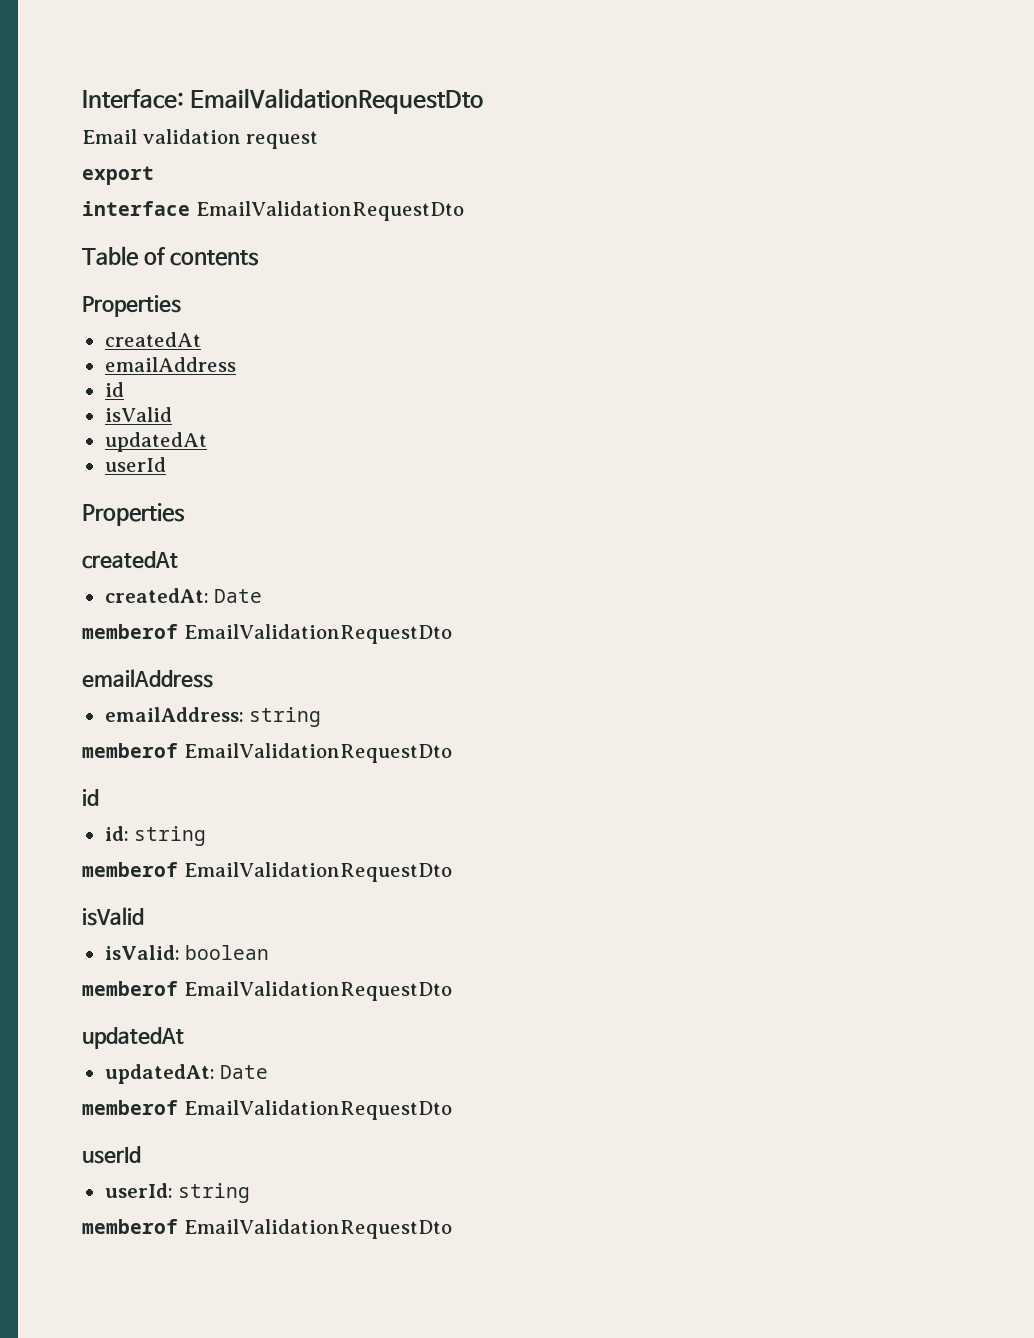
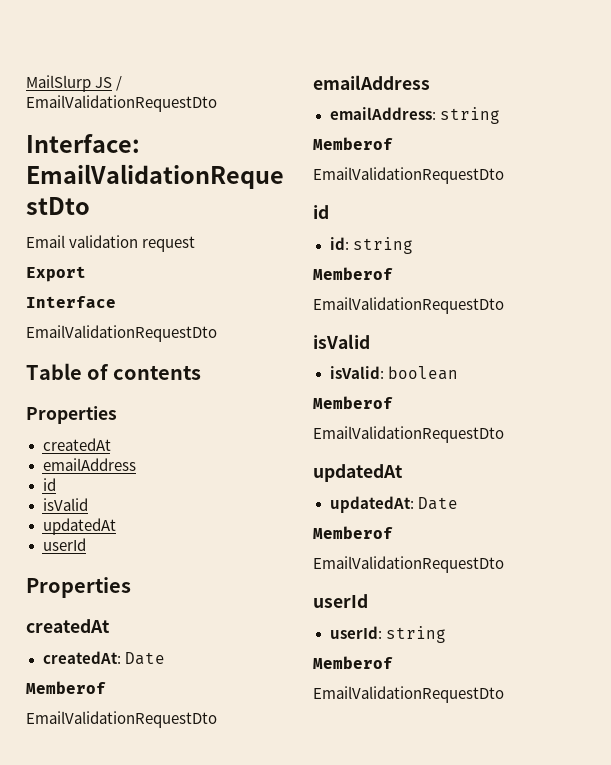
+ MailSlurp JS / EmailValidationRequestDto
- export
- interface EmailValidationRequestDto
+ Export
+ Interface
+ EmailValidationRequestDto
  createdAt: Date
- memberof EmailValidationRequestDto
+ Memberof
+ EmailValidationRequestDto
  emailAddress: string
- memberof EmailValidationRequestDto
+ Memberof
+ EmailValidationRequestDto
  id: string
- memberof EmailValidationRequestDto
+ Memberof
+ EmailValidationRequestDto
  isValid: boolean
- memberof EmailValidationRequestDto
+ Memberof
+ EmailValidationRequestDto
  updatedAt: Date
- memberof EmailValidationRequestDto
+ Memberof
+ EmailValidationRequestDto
  userId: string
- memberof EmailValidationRequestDto
+ Memberof
+ EmailValidationRequestDto

